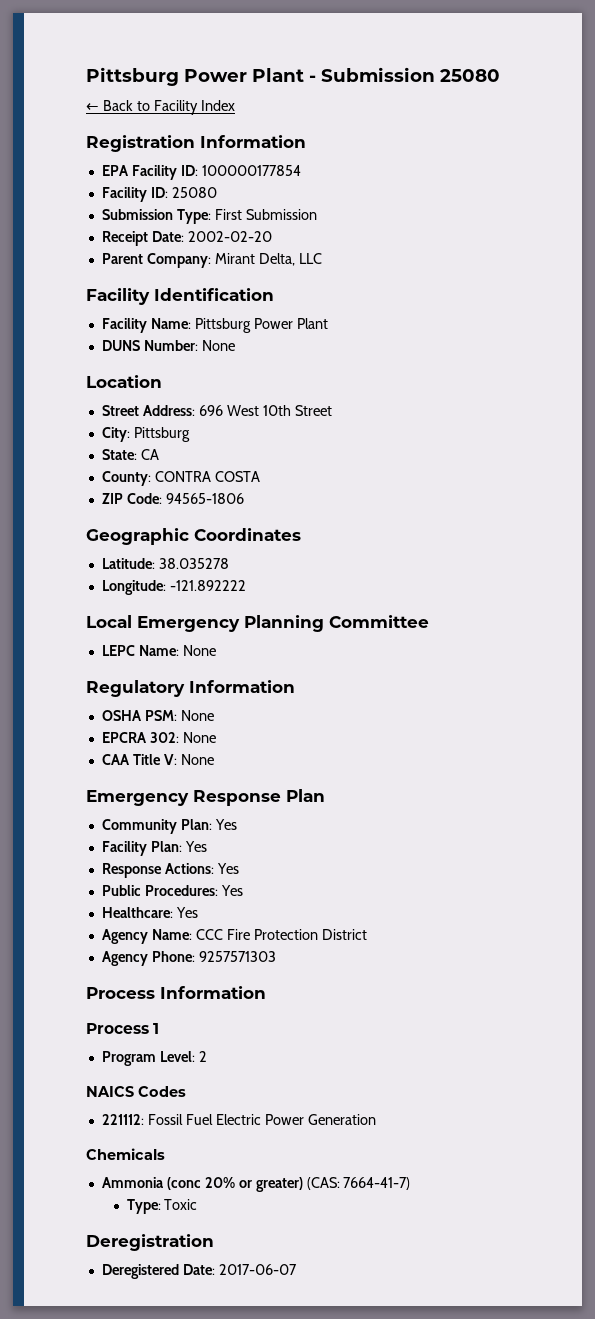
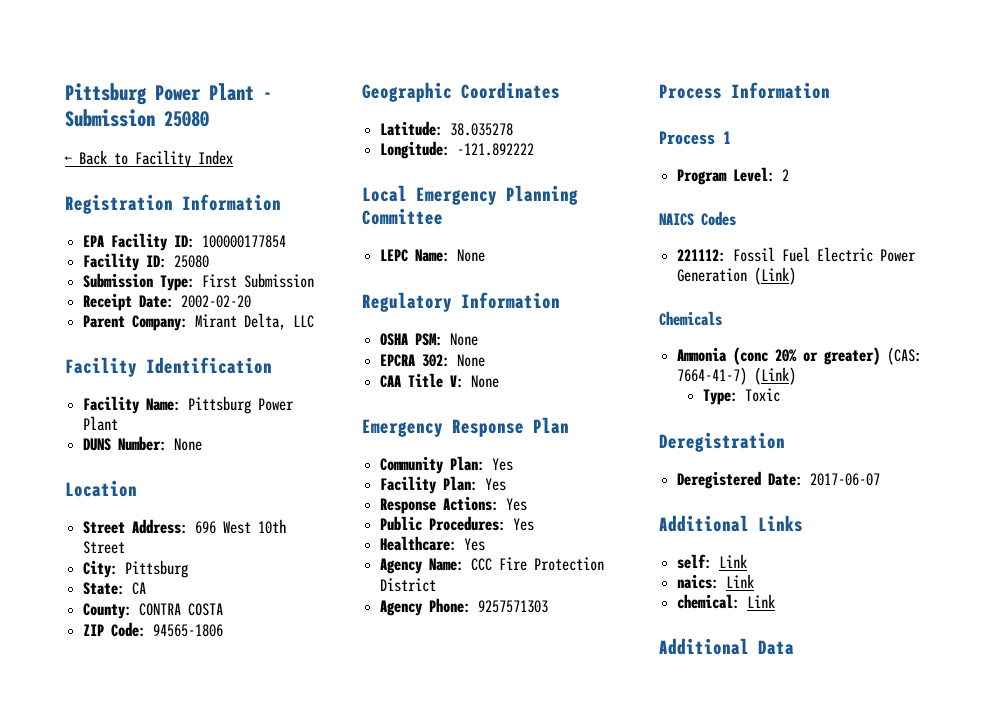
- 221112: Fossil Fuel Electric Power Generation
+ 221112: Fossil Fuel Electric Power Generation (Link)
- Ammonia (conc 20% or greater) (CAS: 7664-41-7)
+ Ammonia (conc 20% or greater) (CAS: 7664-41-7) (Link)
+ Additional Links
+ self: Link
+ naics: Link
+ chemical: Link
+ Additional Data

